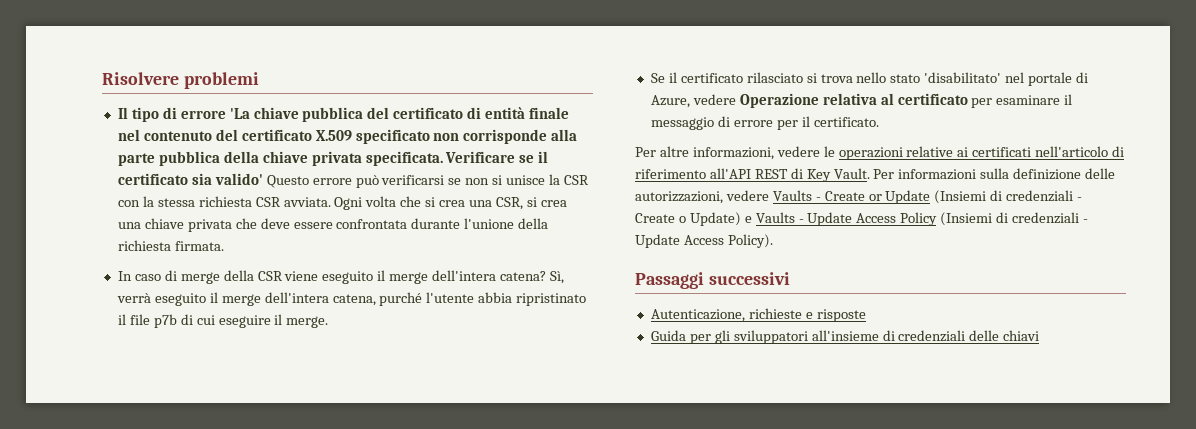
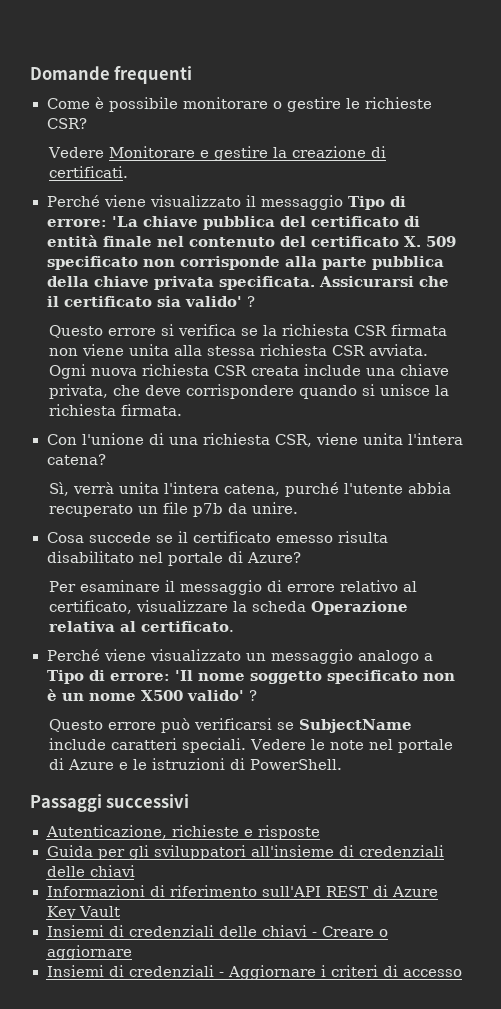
- Risolvere problemi
- Il tipo di errore 'La chiave pubblica del certificato di entità finale nel contenuto del certificato X.509 specificato non corrisponde alla parte pubblica della chiave privata specificata.
+ Domande frequenti
+ Come è possibile monitorare o gestire le richieste CSR?
+ Vedere Monitorare e gestire la creazione di certificati.
+ Perché viene visualizzato il messaggio Tipo di errore: 'La chiave pubblica del certificato di entità finale nel contenuto del certificato X. 509 specificato non corrisponde alla parte pubblica della chiave privata specificata.
- Verificare se il certificato sia valido' Questo errore può verificarsi se non si unisce la CSR con la stessa richiesta CSR avviata. Ogni volta che si crea una CSR, si crea una chiave privata che deve essere confrontata durante l'unione della richiesta firmata.
- In caso di merge della CSR viene eseguito il merge dell'intera catena? Sì, verrà eseguito il merge dell'intera catena, purché l'utente abbia ripristinato il file p7b di cui eseguire il merge.
- Se il certificato rilasciato si trova nello stato 'disabilitato' nel portale di Azure, vedere Operazione relativa al certificato per esaminare il messaggio di errore per il certificato.
- Per altre informazioni, vedere le operazioni relative ai certificati nell'articolo di riferimento all'API REST di Key Vault. Per informazioni sulla definizione delle autorizzazioni, vedere Vaults - Create or Update (Insiemi di credenziali - Create o Update) e Vaults - Update Access Policy (Insiemi di credenziali - Update Access Policy).
+ Assicurarsi che il certificato sia valido' ?
+ Questo errore si verifica se la richiesta CSR firmata non viene unita alla stessa richiesta CSR avviata. Ogni nuova richiesta CSR creata include una chiave privata, che deve corrispondere quando si unisce la richiesta firmata.
+ Con l'unione di una richiesta CSR, viene unita l'intera catena?
+ Sì, verrà unita l'intera catena, purché l'utente abbia recuperato un file p7b da unire.
+ Cosa succede se il certificato emesso risulta disabilitato nel portale di Azure?
+ Per esaminare il messaggio di errore relativo al certificato, visualizzare la scheda Operazione relativa al certificato.
+ Perché viene visualizzato un messaggio analogo a Tipo di errore: 'Il nome soggetto specificato non è un nome X500 valido' ?
+ Questo errore può verificarsi se SubjectName include caratteri speciali. Vedere le note nel portale di Azure e le istruzioni di PowerShell.
+ Informazioni di riferimento sull'API REST di Azure Key Vault
+ Insiemi di credenziali delle chiavi - Creare o aggiornare
+ Insiemi di credenziali - Aggiornare i criteri di accesso

